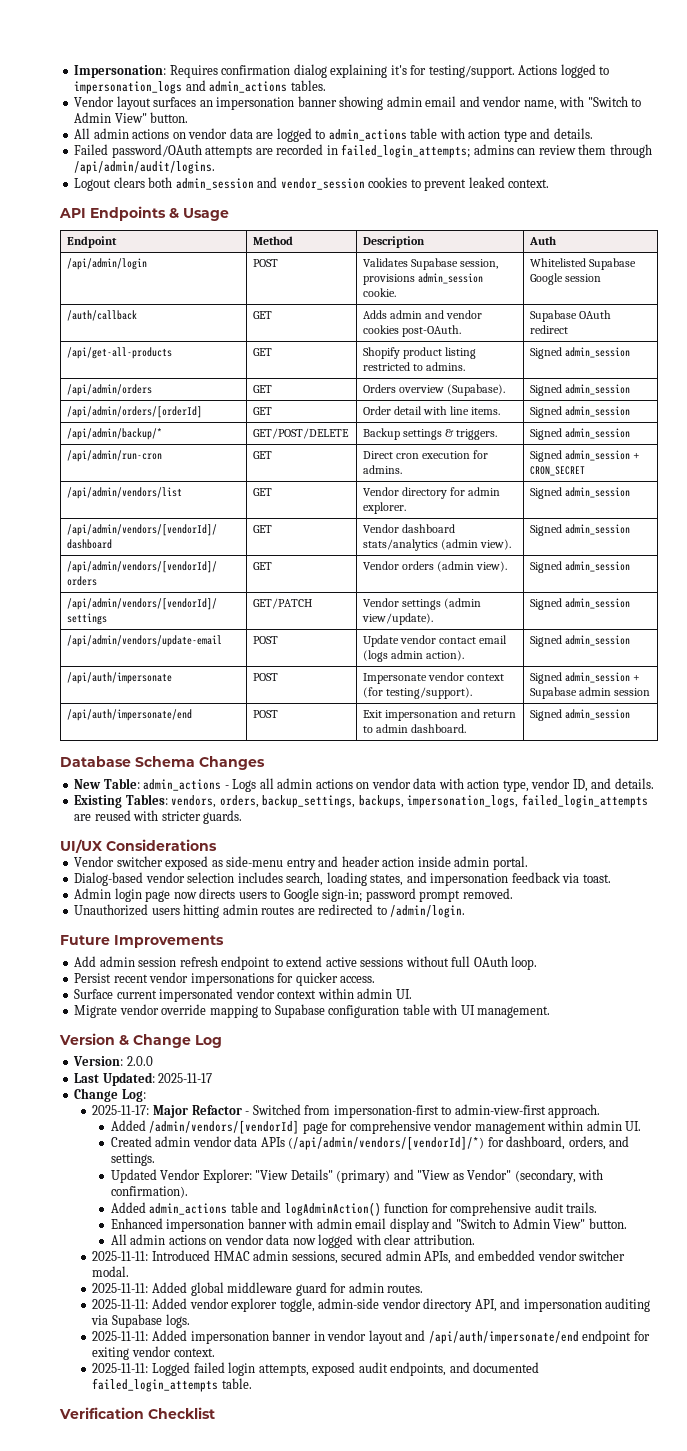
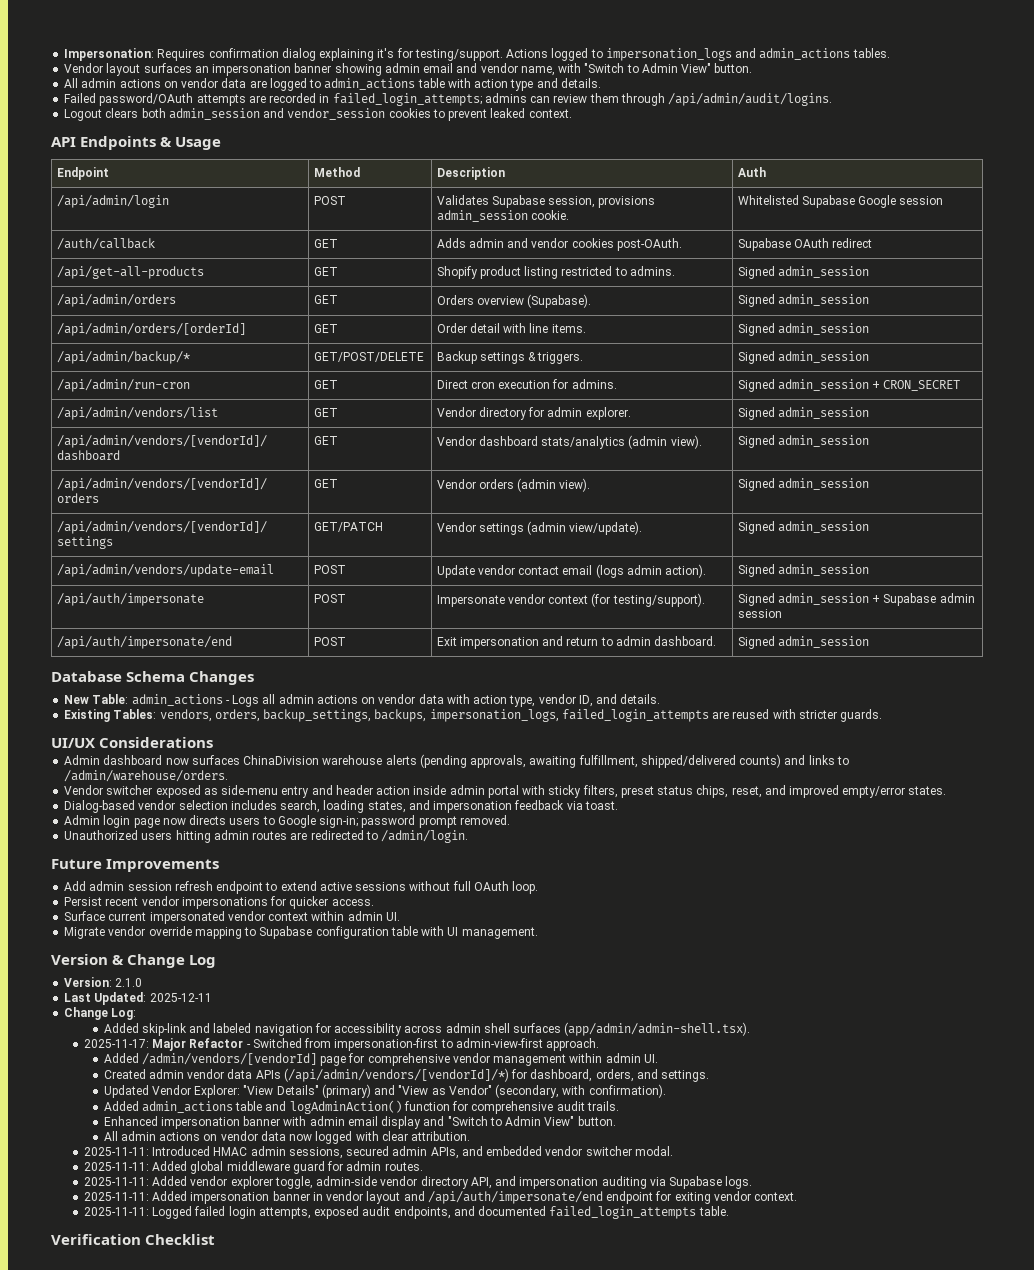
+ Admin dashboard now surfaces ChinaDivision warehouse alerts (pending approvals, awaiting fulfillment, shipped/delivered counts) and links to /admin/warehouse/orders.
- Vendor switcher exposed as side-menu entry and header action inside admin portal.
+ Vendor switcher exposed as side-menu entry and header action inside admin portal with sticky filters, preset status chips, reset, and improved empty/error states.
- Version: 2.0.0
+ Version: 2.1.0
- Last Updated: 2025-11-17
+ Last Updated: 2025-12-11
+ Added skip-link and labeled navigation for accessibility across admin shell surfaces (app/admin/admin-shell.tsx).

